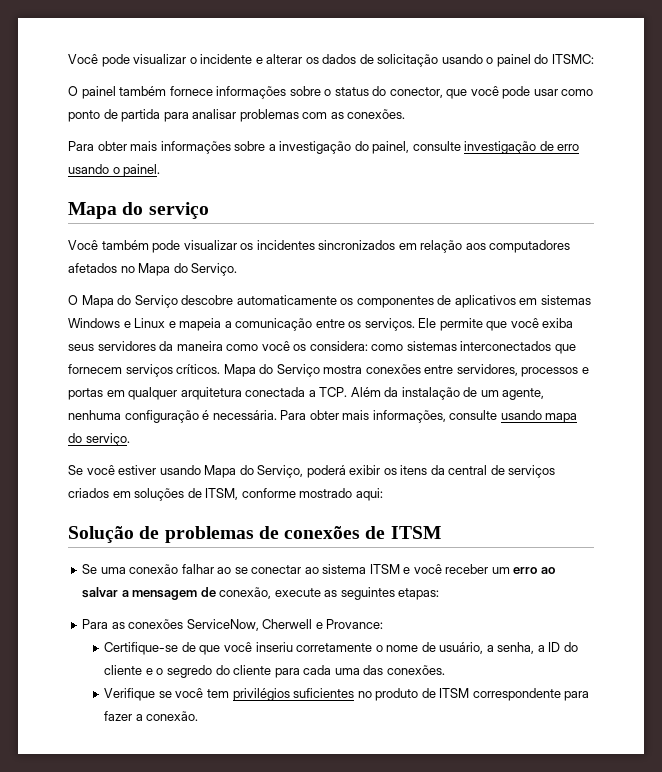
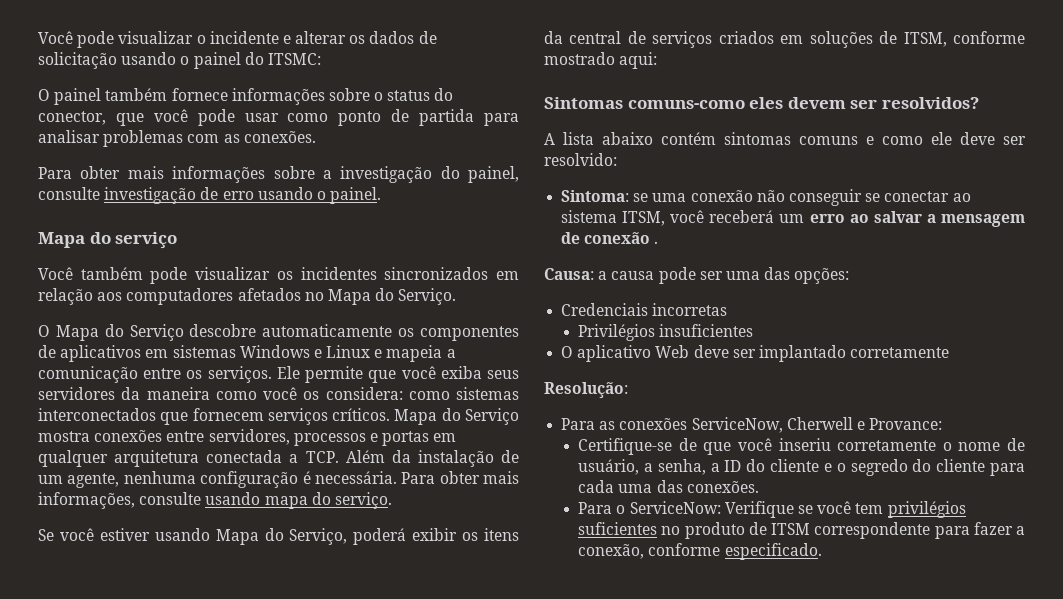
- Solução de problemas de conexões de ITSM
- Se uma conexão falhar ao se conectar ao sistema ITSM e você receber um erro ao salvar a mensagem de conexão, execute as seguintes etapas:
+ Sintomas comuns-como eles devem ser resolvidos?
+ A lista abaixo contém sintomas comuns e como ele deve ser resolvido:
+ Sintoma: se uma conexão não conseguir se conectar ao sistema ITSM, você receberá um erro ao salvar a mensagem de conexão .
+ Causa: a causa pode ser uma das opções:
+ Credenciais incorretas
+ Privilégios insuficientes
+ O aplicativo Web deve ser implantado corretamente
+ Resolução:
- Verifique se você tem privilégios suficientes no produto de ITSM correspondente para fazer a conexão.
+ Para o ServiceNow: Verifique se você tem privilégios suficientes no produto de ITSM correspondente para fazer a conexão, conforme especificado.

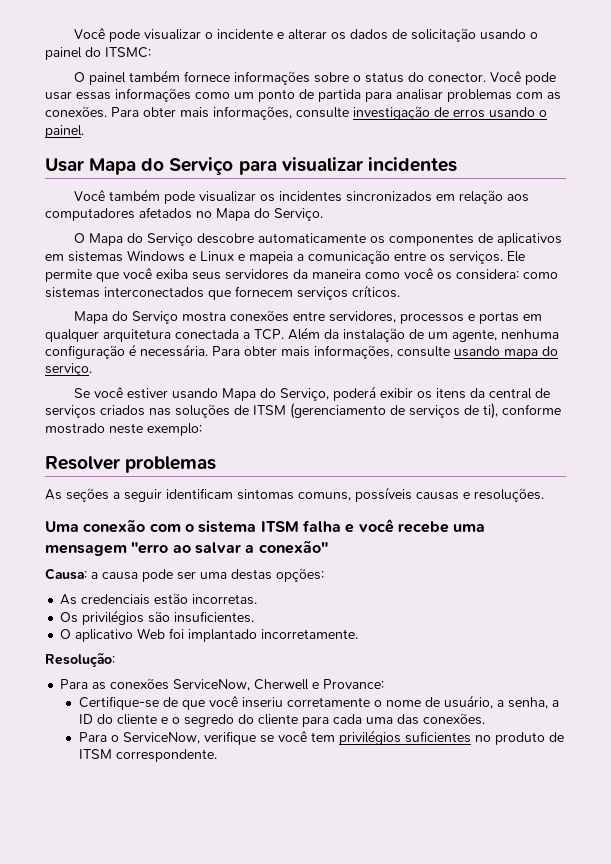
- O painel também fornece informações sobre o status do conector, que você pode usar como ponto de partida para analisar problemas com as conexões.
- Para obter mais informações sobre a investigação do painel, consulte investigação de erro usando o painel.
+ O painel também fornece informações sobre o status do conector. Você pode usar essas informações como um ponto de partida para analisar problemas com as conexões. Para obter mais informações, consulte investigação de erros usando o painel.
- Mapa do serviço
+ Usar Mapa do Serviço para visualizar incidentes
- Ele permite que você exiba seus servidores da maneira como você os considera: como sistemas interconectados que fornecem serviços críticos. Mapa do Serviço mostra conexões entre servidores, processos e portas em qualquer arquitetura conectada a TCP. Além da instalação de um agente, nenhuma configuração é necessária.
+ Ele permite que você exiba seus servidores da maneira como você os considera: como sistemas interconectados que fornecem serviços críticos.
+ Mapa do Serviço mostra conexões entre servidores, processos e portas em qualquer arquitetura conectada a TCP. Além da instalação de um agente, nenhuma configuração é necessária.
- Se você estiver usando Mapa do Serviço, poderá exibir os itens da central de serviços criados em soluções de ITSM, conforme mostrado aqui:
- Sintomas comuns-como eles devem ser resolvidos?
- A lista abaixo contém sintomas comuns e como ele deve ser resolvido:
- Sintoma: se uma conexão não conseguir se conectar ao sistema ITSM, você receberá um erro ao salvar a mensagem de conexão .
+ Se você estiver usando Mapa do Serviço, poderá exibir os itens da central de serviços criados nas soluções de ITSM (gerenciamento de serviços de ti), conforme mostrado neste exemplo:
+ Resolver problemas
+ As seções a seguir identificam sintomas comuns, possíveis causas e resoluções.
+ Uma conexão com o sistema ITSM falha e você recebe uma mensagem "erro ao salvar a conexão"
- Causa: a causa pode ser uma das opções:
+ Causa: a causa pode ser uma destas opções:
- Credenciais incorretas
- Privilégios insuficientes
+ As credenciais estão incorretas.
+ Os privilégios são insuficientes.
- O aplicativo Web deve ser implantado corretamente
+ O aplicativo Web foi implantado incorretamente.
- Para o ServiceNow: Verifique se você tem privilégios suficientes no produto de ITSM correspondente para fazer a conexão, conforme especificado.
+ Para o ServiceNow, verifique se você tem privilégios suficientes no produto de ITSM correspondente.

